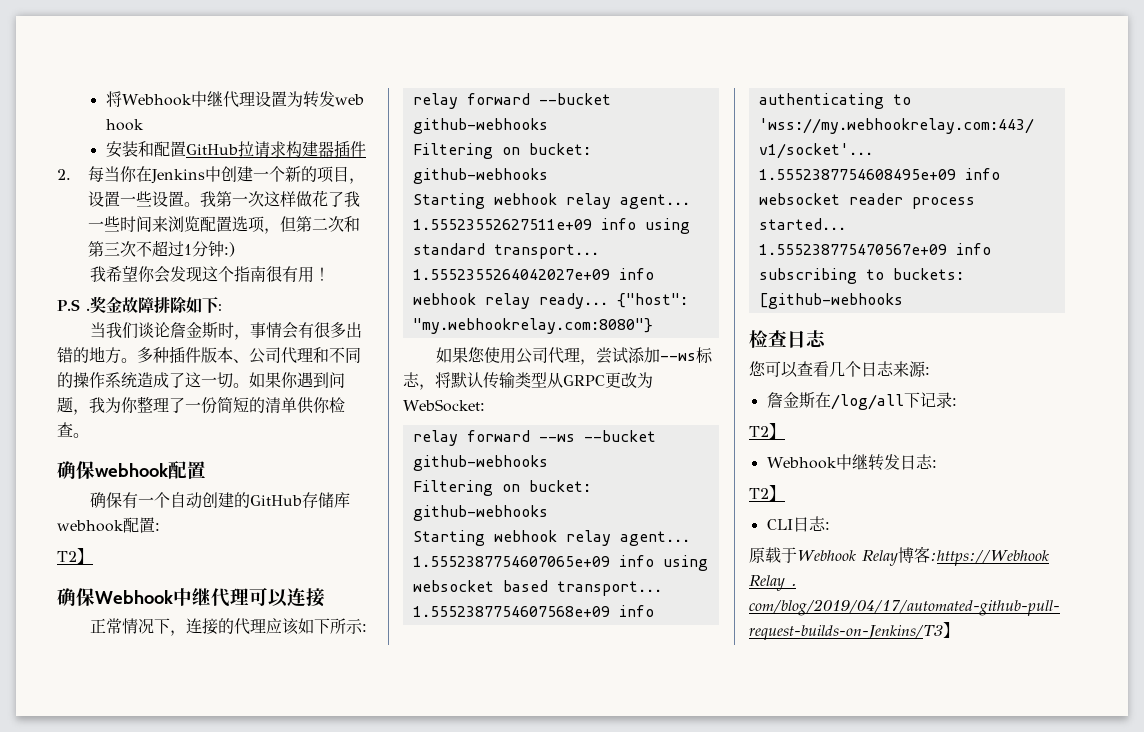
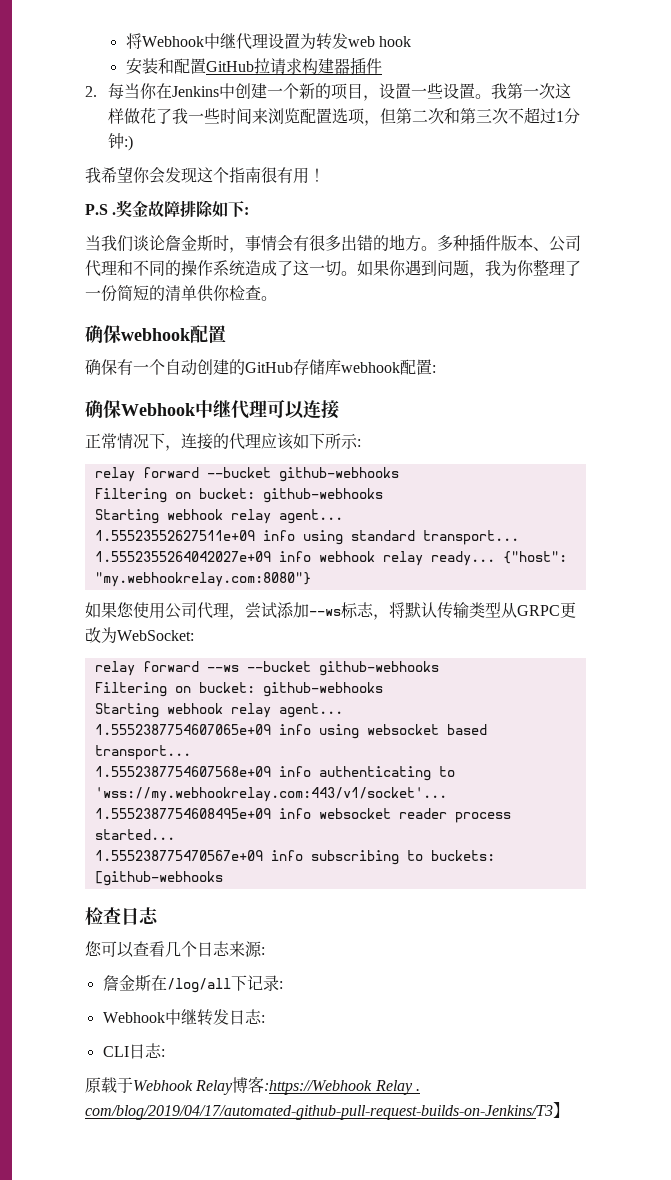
  确保有一个自动创建的GitHub存储库webhook配置:
- T2】
  詹金斯在/log/all下记录:
- T2】
  Webhook中继转发日志:
- T2】

